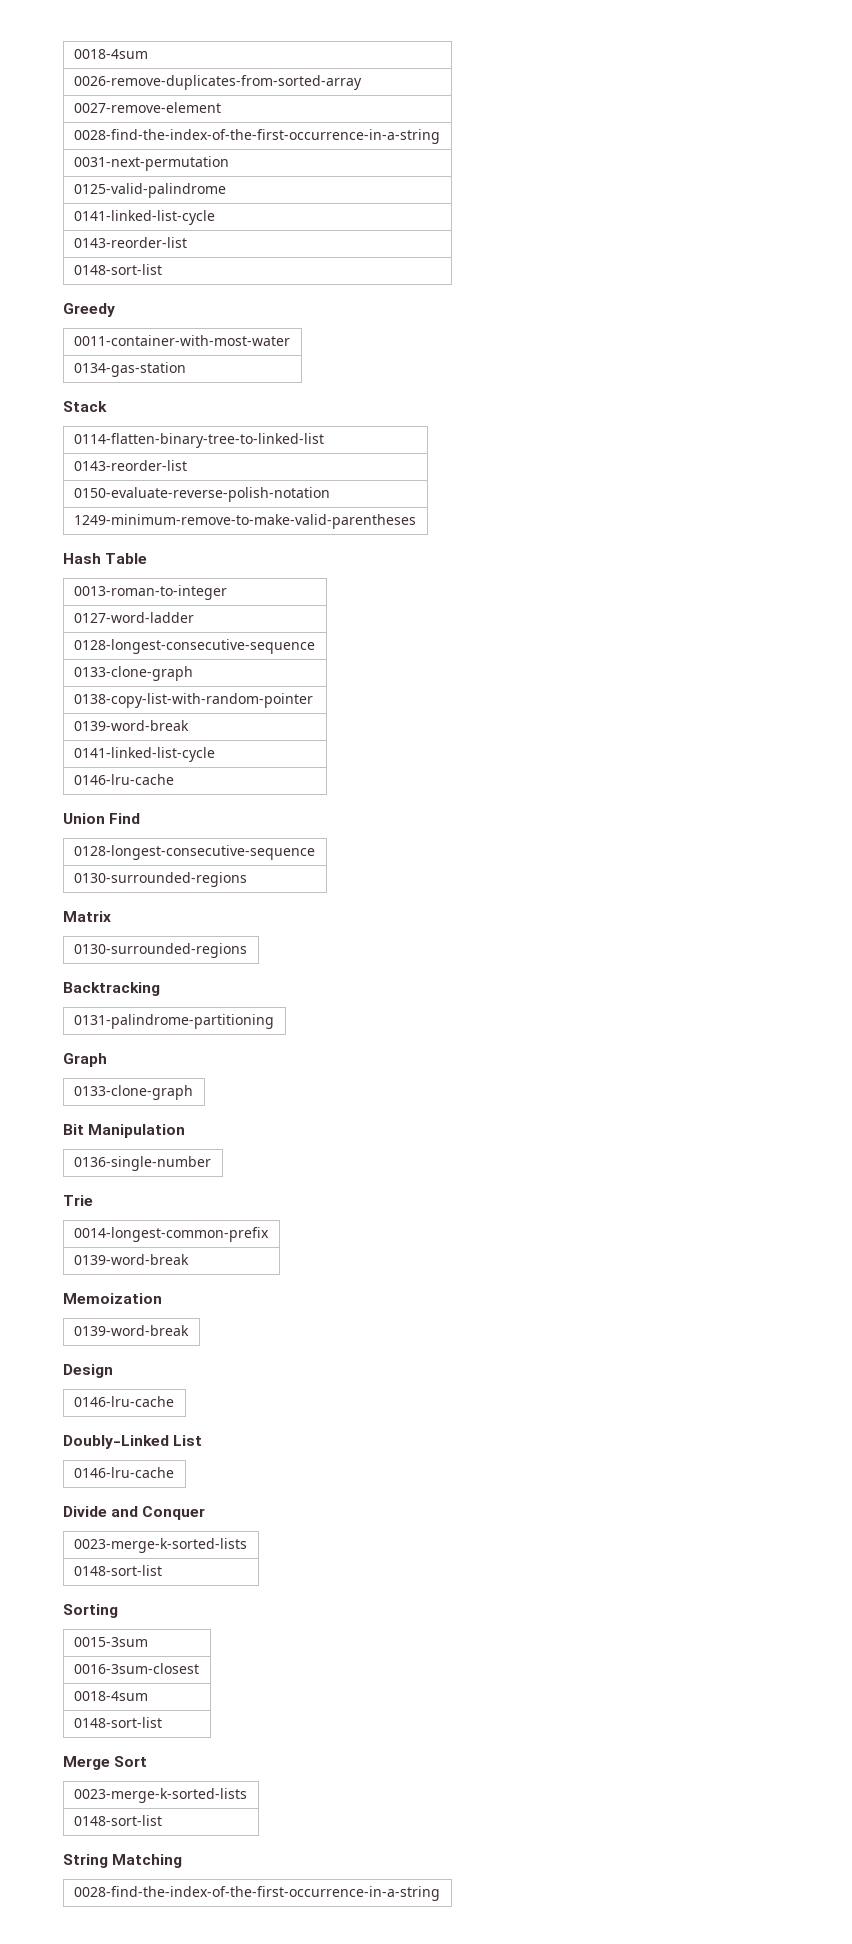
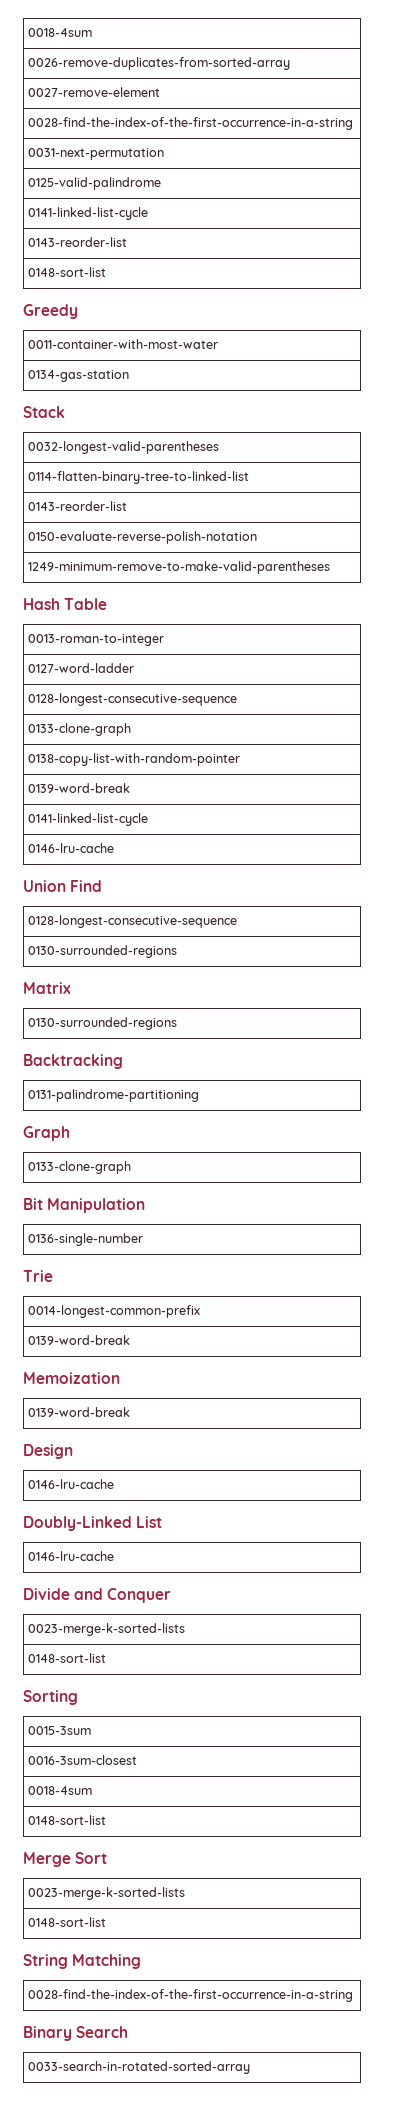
+ 0032-longest-valid-parentheses
+ Binary Search
+ 0033-search-in-rotated-sorted-array

